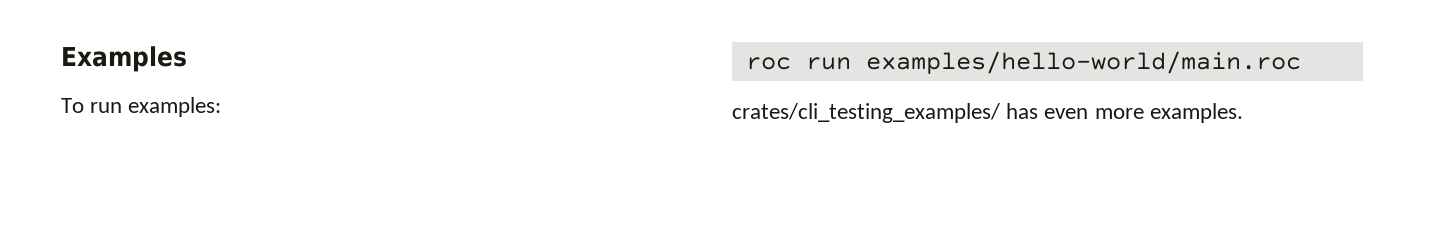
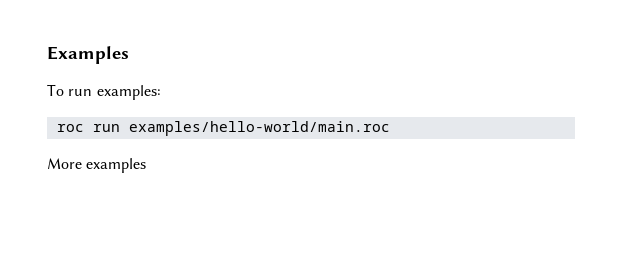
- crates/cli_testing_examples/ has even more examples.
+ More examples

